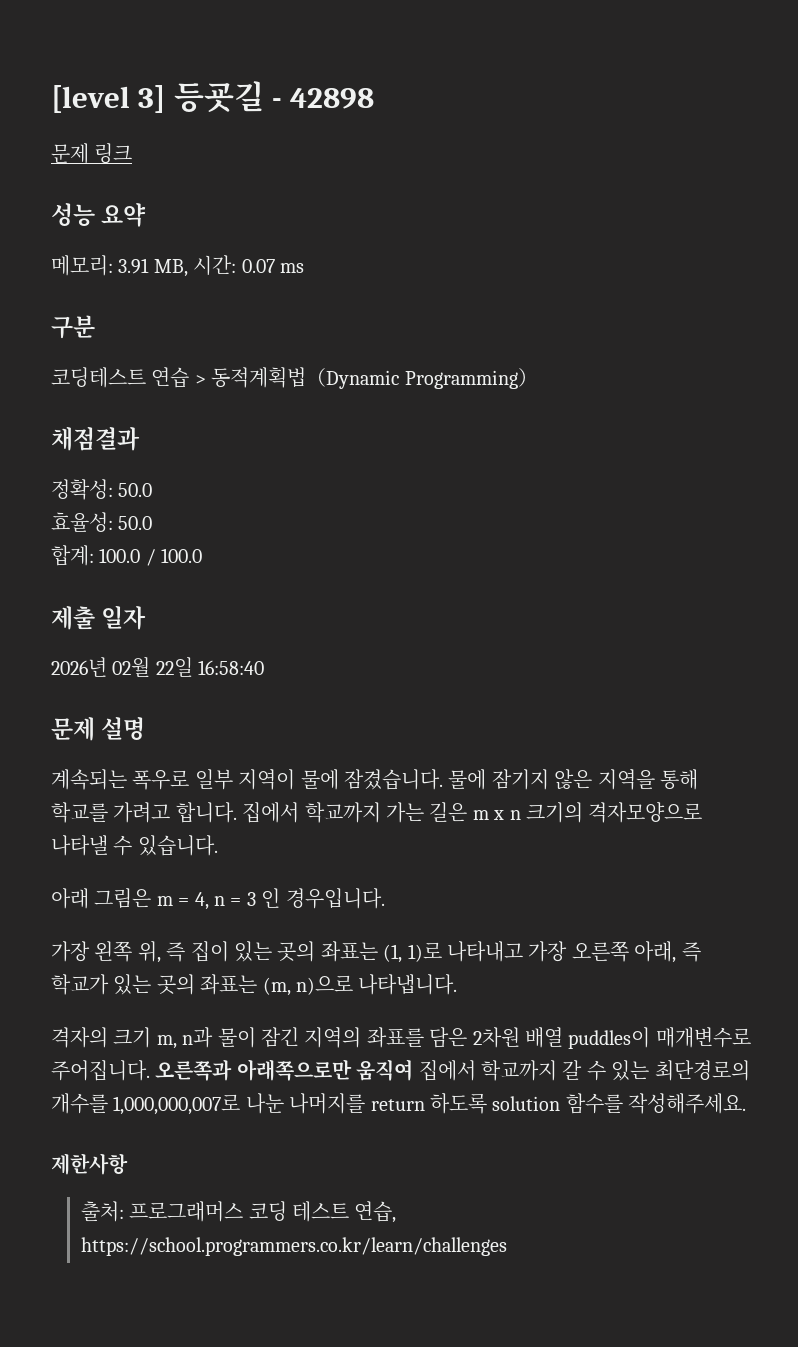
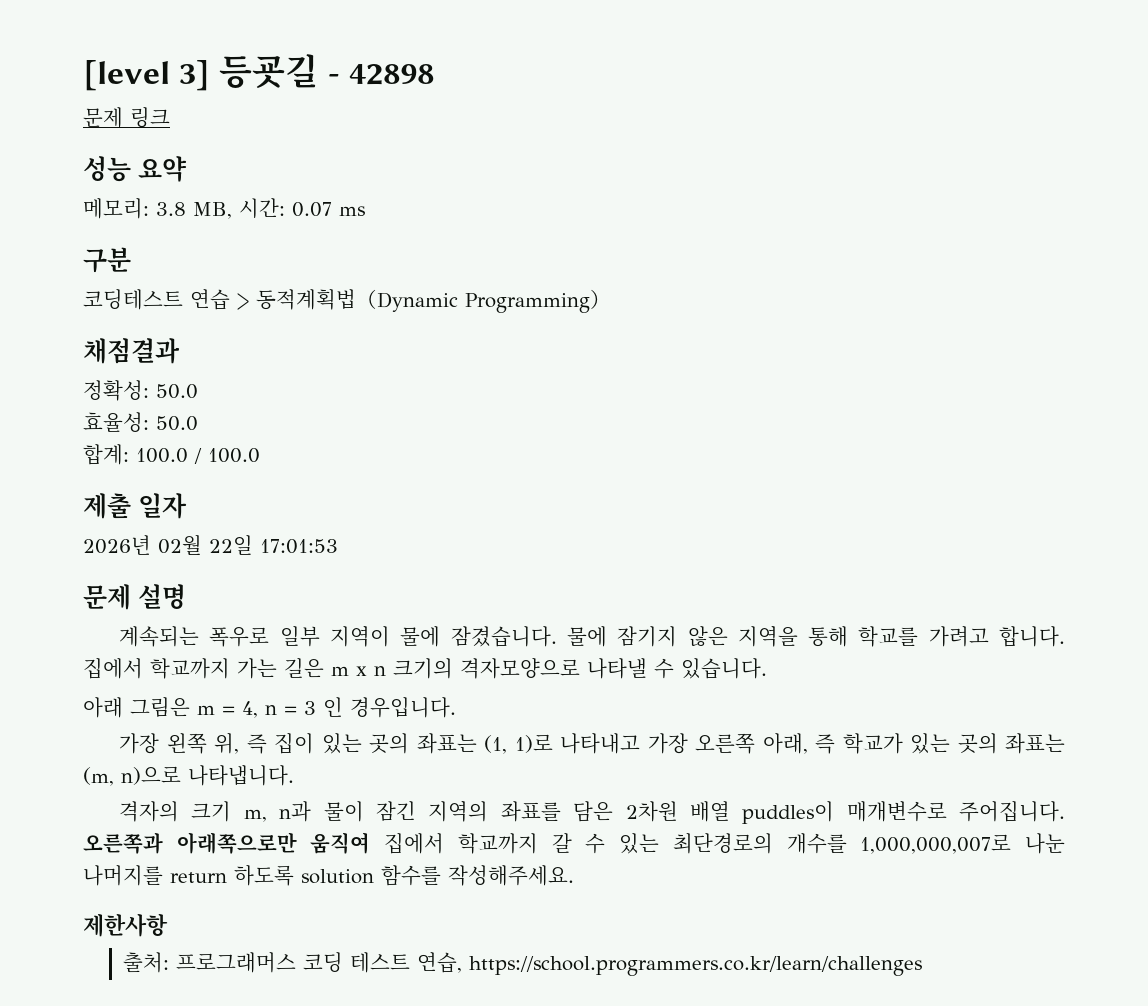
- 메모리: 3.91 MB, 시간: 0.07 ms
+ 메모리: 3.8 MB, 시간: 0.07 ms
- 2026년 02월 22일 16:58:40
+ 2026년 02월 22일 17:01:53

